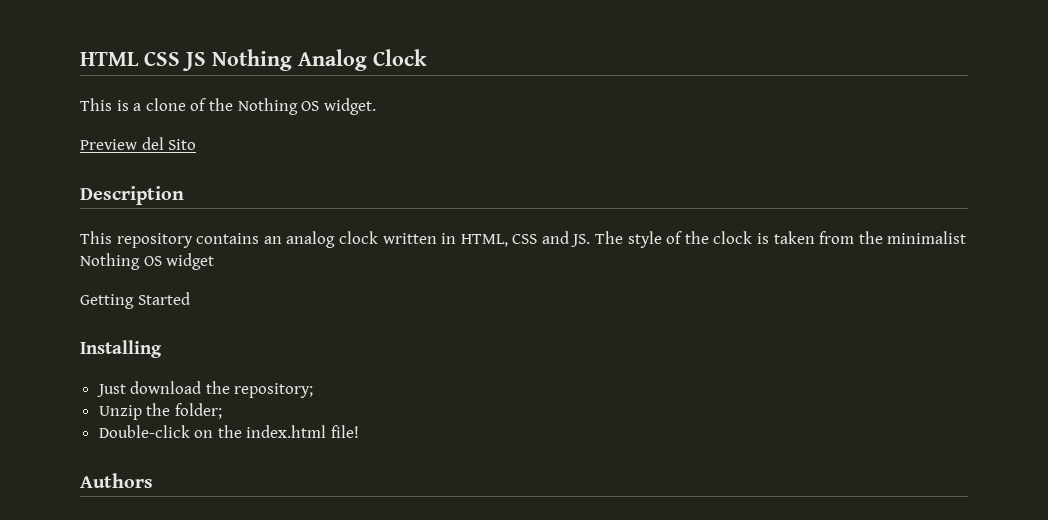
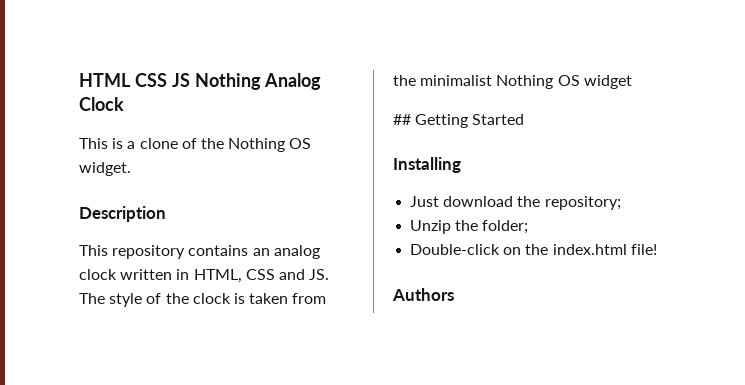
- Preview del Sito
- Getting Started
+ ## Getting Started

